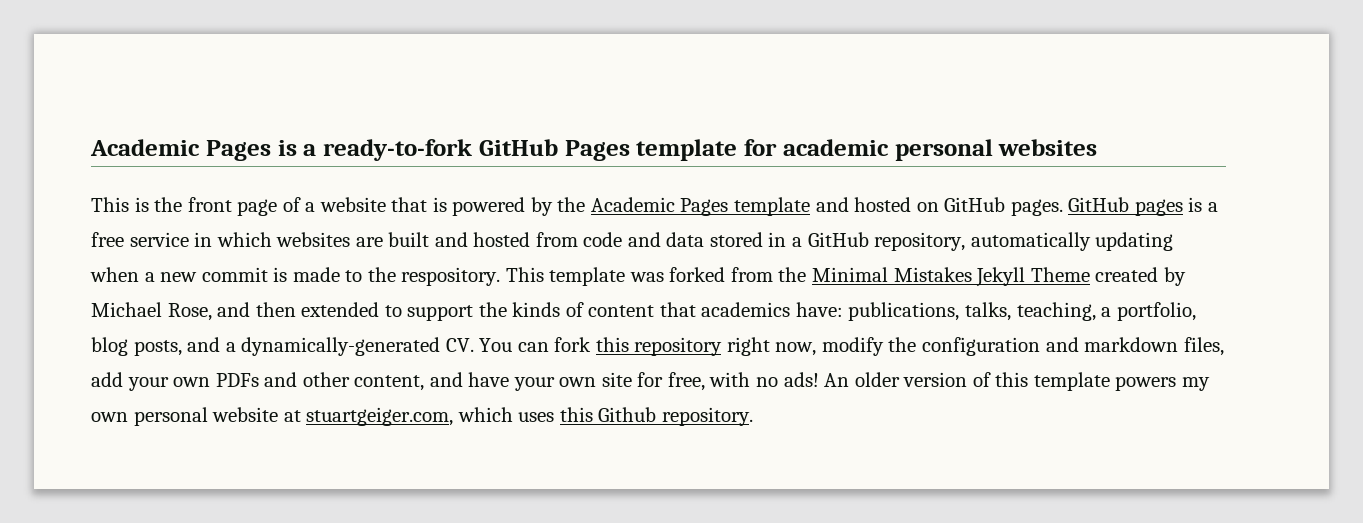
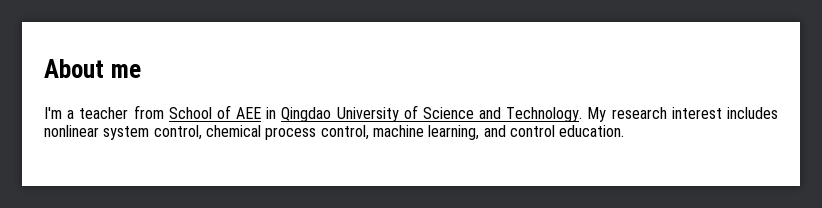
- Academic Pages is a ready-to-fork GitHub Pages template for academic personal websites
- This is the front page of a website that is powered by the Academic Pages template and hosted on GitHub pages. GitHub pages is a free service in which websites are built and hosted from code and data stored in a GitHub repository, automatically updating when a new commit is made to the respository. This template was forked from the Minimal Mistakes Jekyll Theme created by Michael Rose, and then extended to support the kinds of content that academics have: publications, talks, teaching, a portfolio, blog posts, and a dynamically-generated CV. You can fork this repository right now, modify the configuration and markdown files, add your own PDFs and other content, and have your own site for free, with no ads! An older version of this template powers my own personal website at stuartgeiger.com, which uses this Github repository.
+ About me
+ I'm a teacher from School of AEE in Qingdao University of Science and Technology. My research interest includes nonlinear system control, chemical process control, machine learning, and control education.

